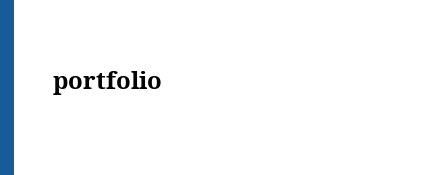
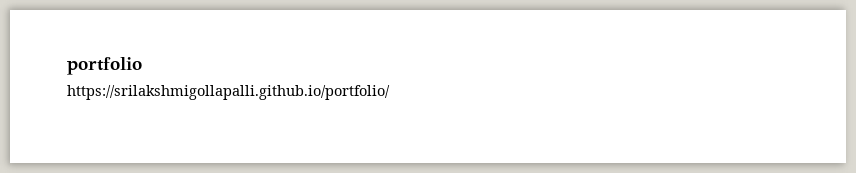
+ https://srilakshmigollapalli.github.io/portfolio/

